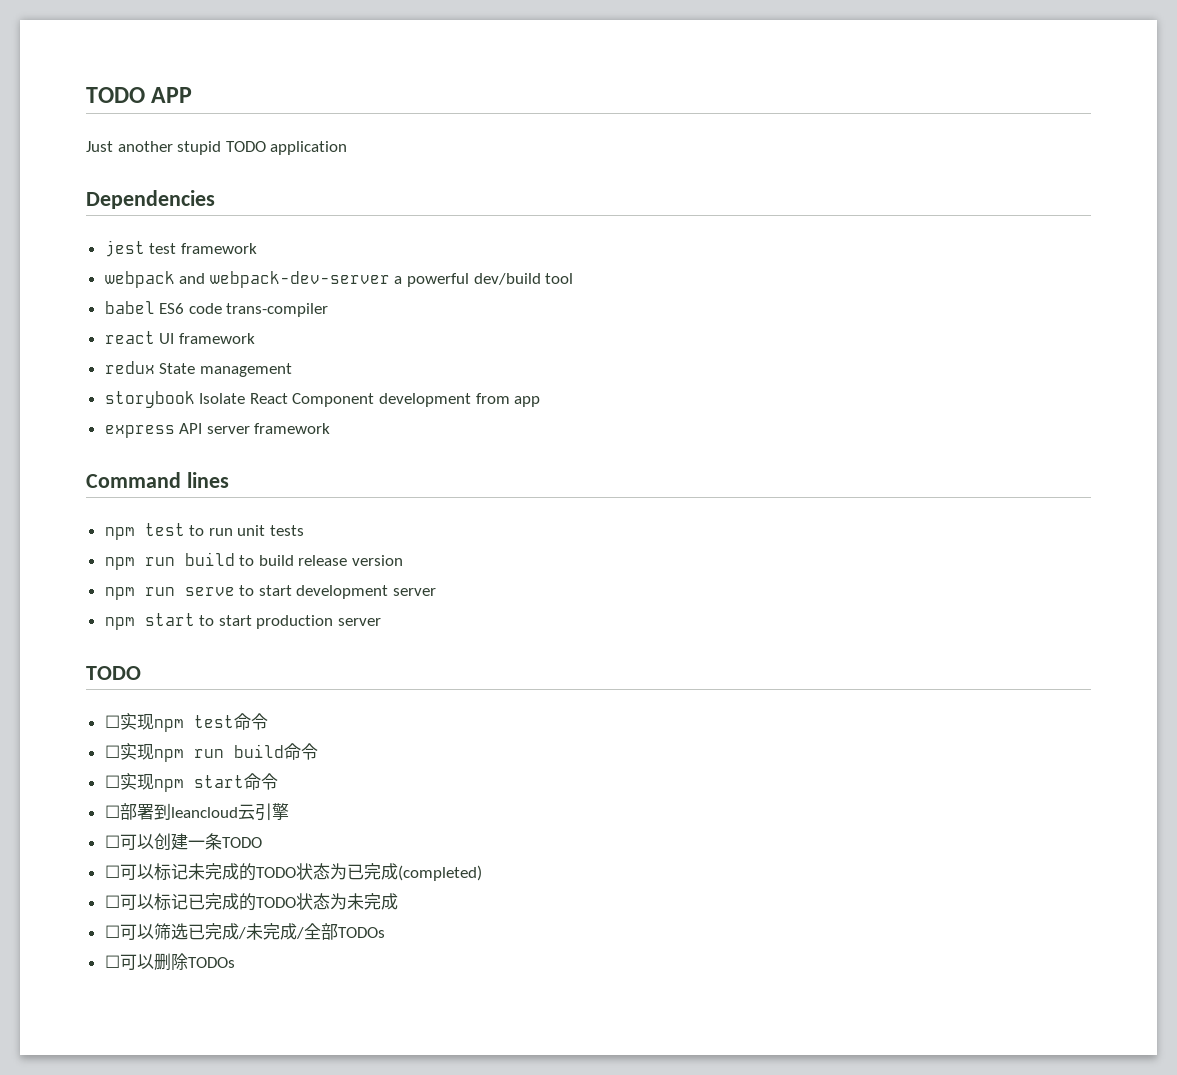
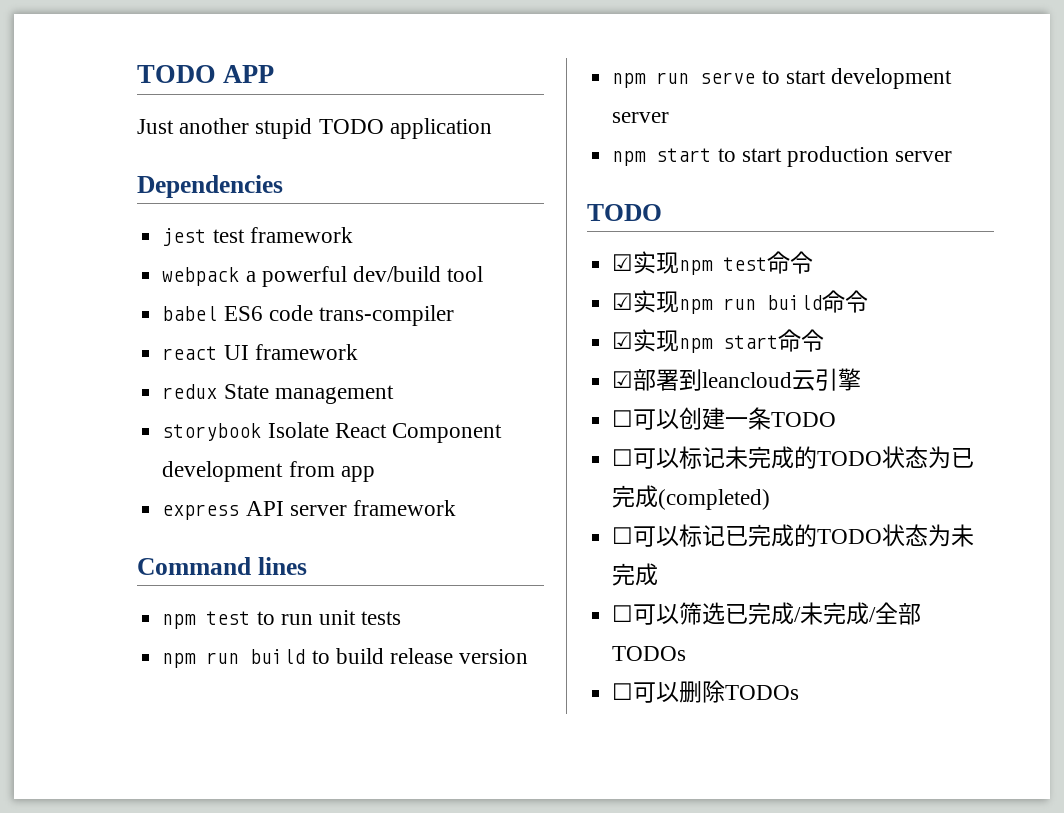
- webpack and webpack-dev-server a powerful dev/build tool
+ webpack a powerful dev/build tool
- ☐实现npm test命令
+ ☑实现npm test命令
- ☐实现npm run build命令
+ ☑实现npm run build命令
- ☐实现npm start命令
+ ☑实现npm start命令
- ☐部署到leancloud云引擎
+ ☑部署到leancloud云引擎

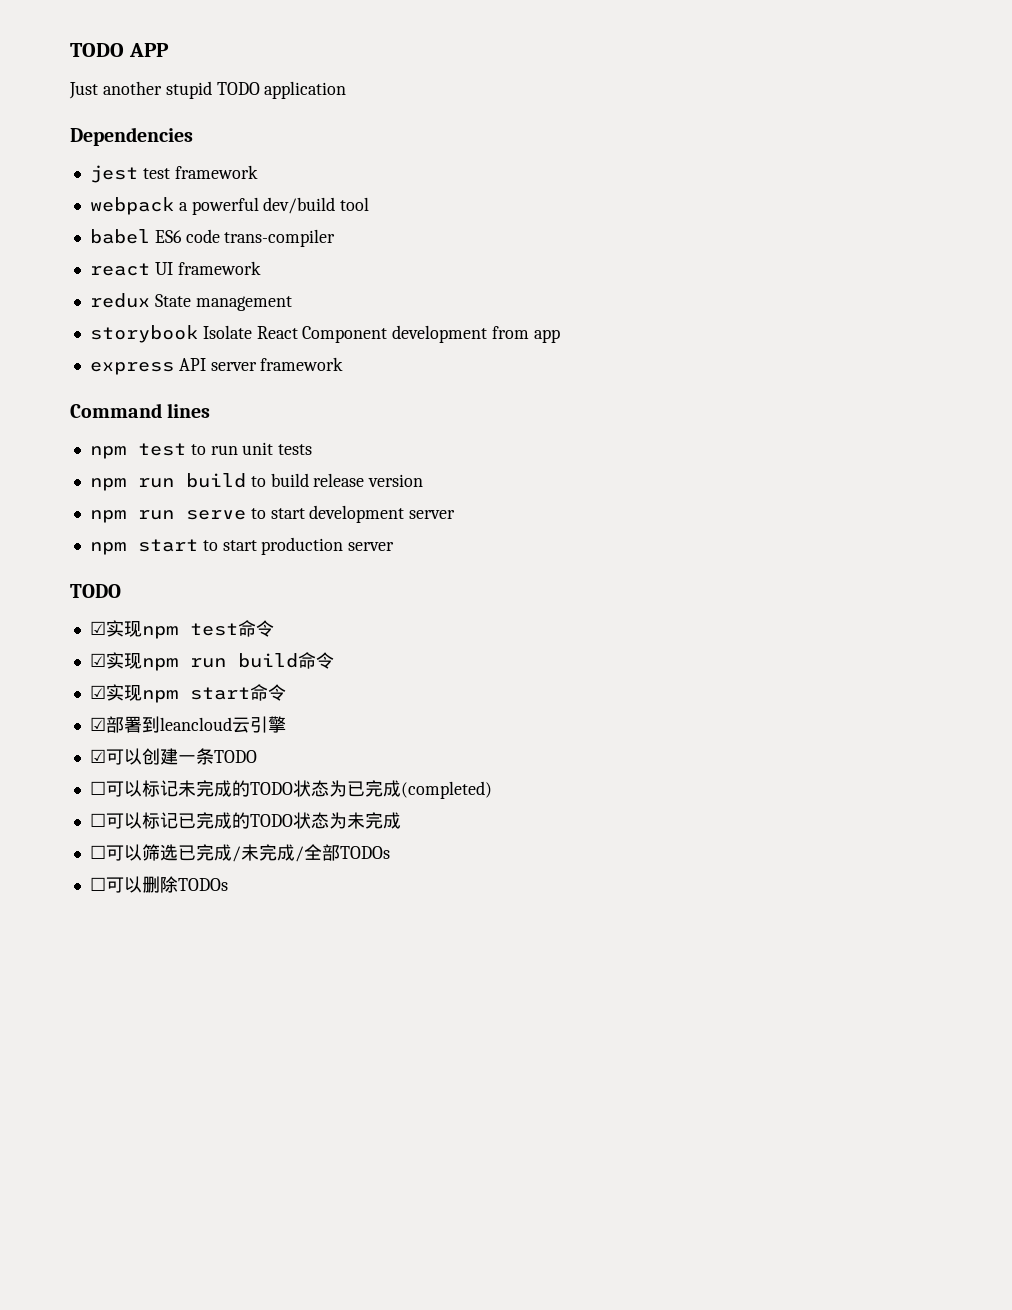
- ☐可以创建一条TODO
+ ☑可以创建一条TODO

